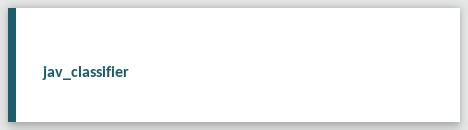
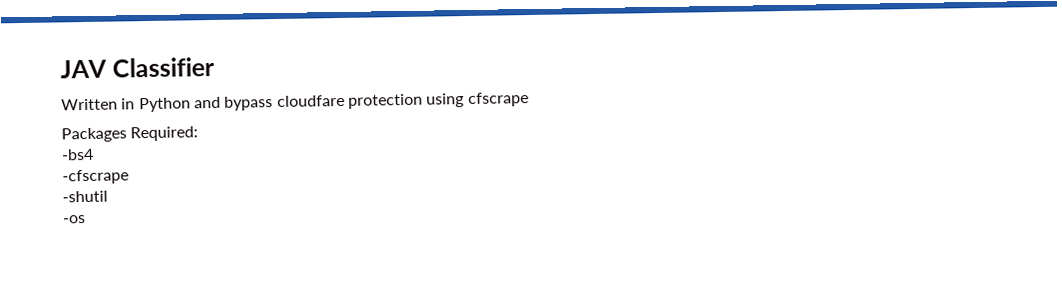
- jav_classifier
+ JAV Classifier
+ Written in Python and bypass cloudfare protection using cfscrape
+ Packages Required:
+ -bs4
+ -cfscrape
+ -shutil
+ -os

